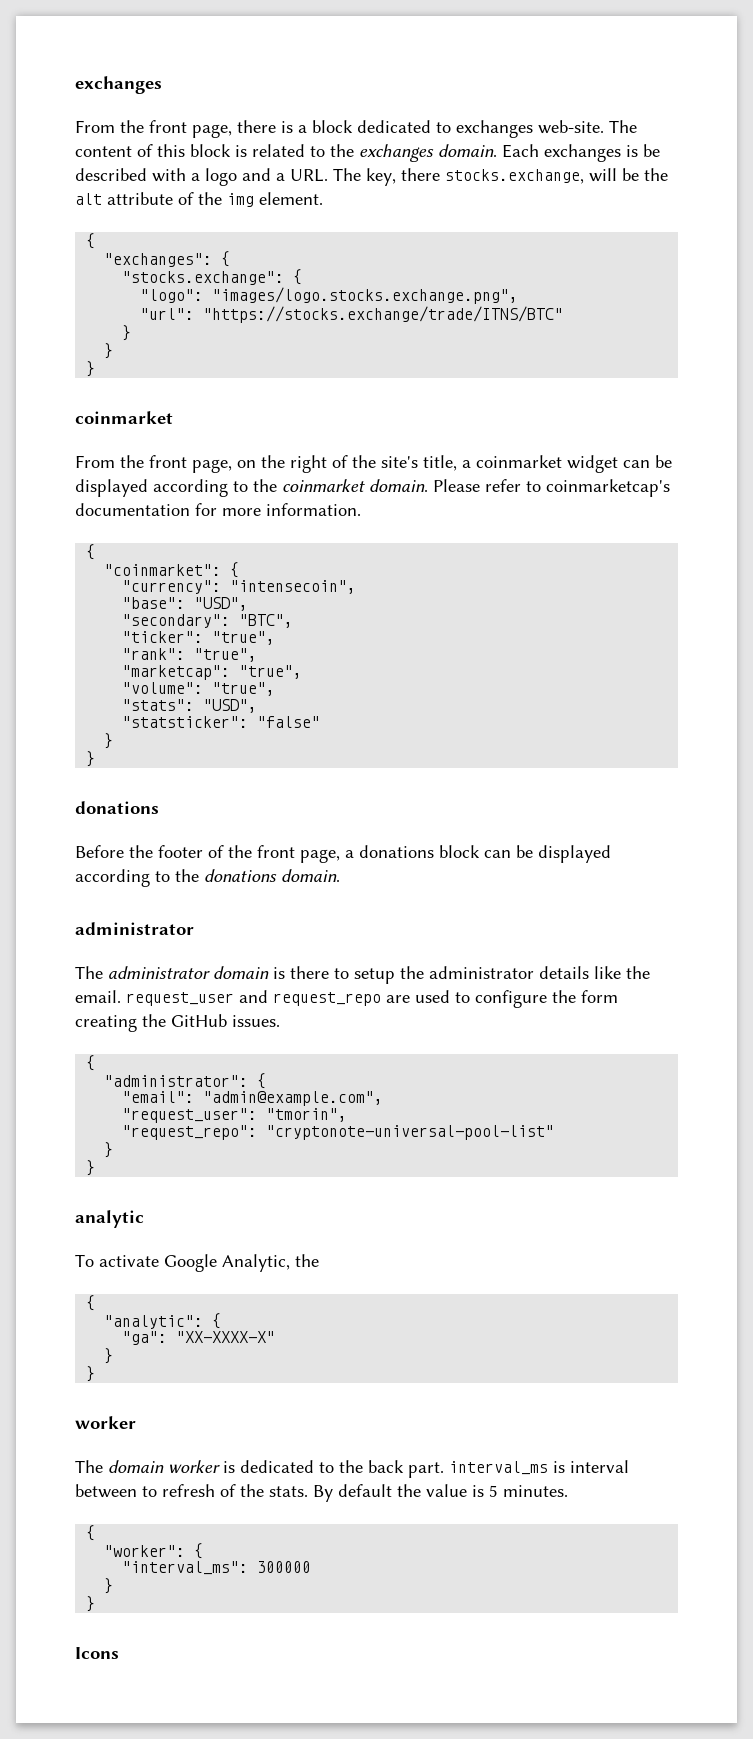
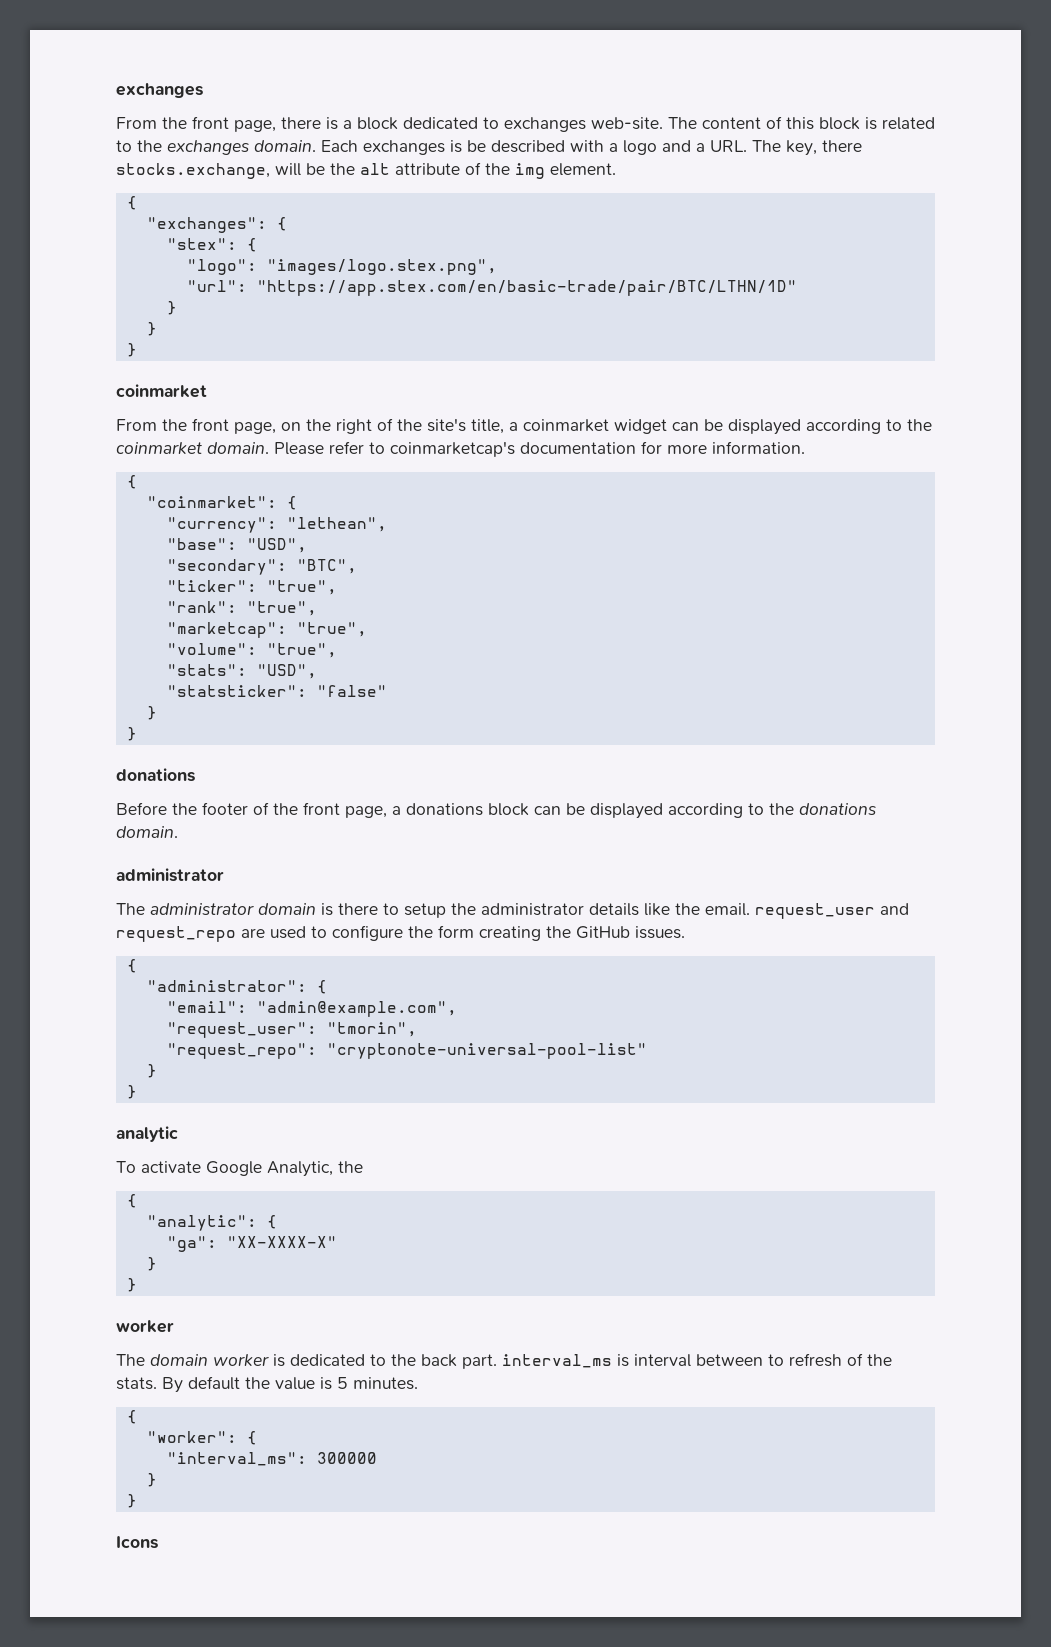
- "stocks.exchange": {
+ "stex": {
- "logo": "images/logo.stocks.exchange.png",
+ "logo": "images/logo.stex.png",
- "url": "https://stocks.exchange/trade/ITNS/BTC"
+ "url": "https://app.stex.com/en/basic-trade/pair/BTC/LTHN/1D"
- "currency": "intensecoin",
+ "currency": "lethean",

